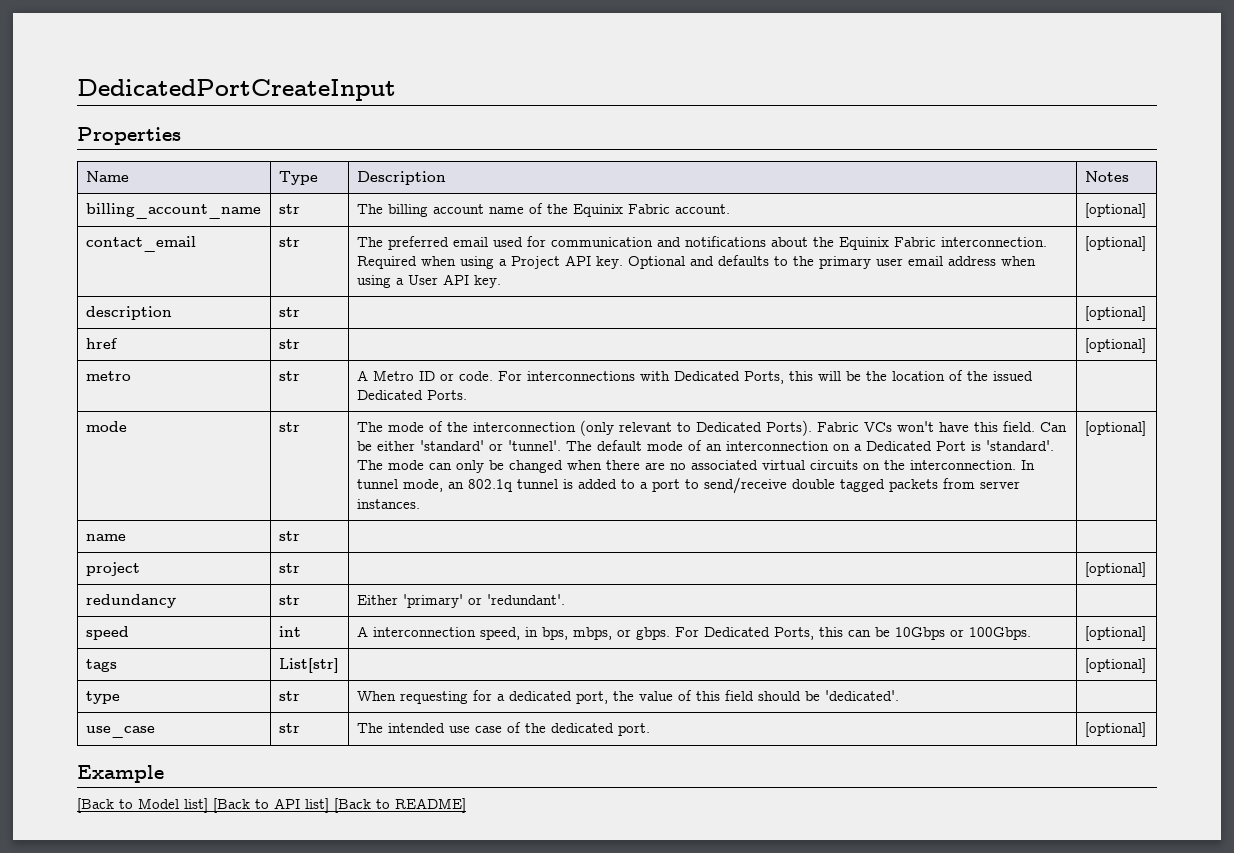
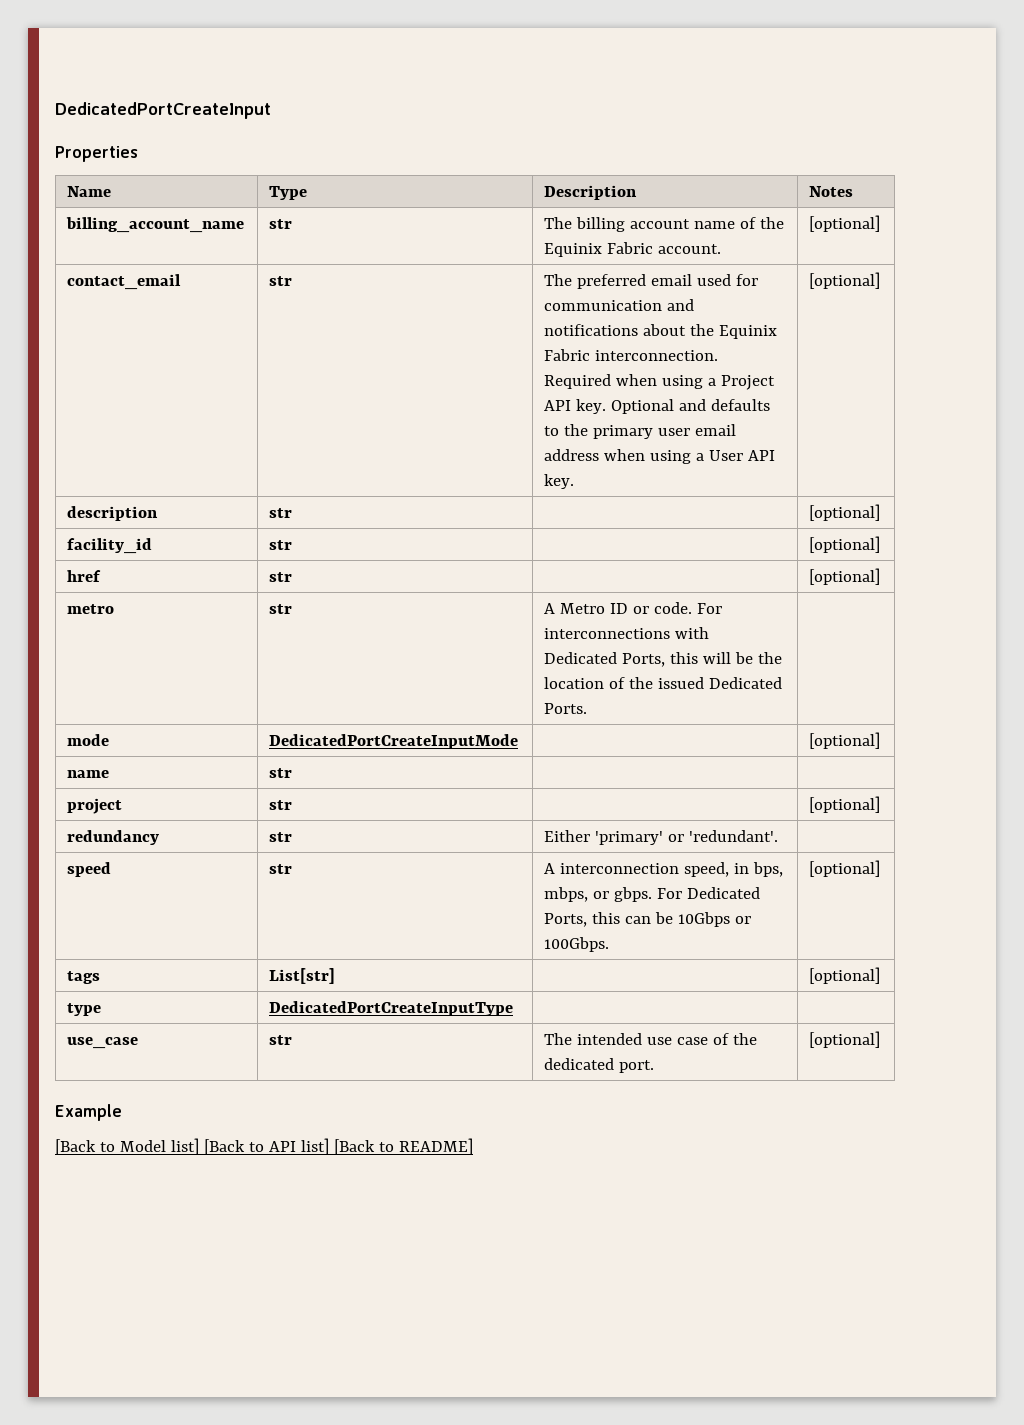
+ facility_id | str | | [optional]
- str | The mode of the interconnection (only relevant to Dedicated Ports). Fabric VCs won't have this field. Can be either 'standard' or 'tunnel'. The default mode of an interconnection on a Dedicated Port is 'standard'. The mode can only be changed when there are no associated virtual circuits on the interconnection. In tunnel mode, an 802.1q tunnel is added to a port to send/receive double tagged packets from server instances.
+ DedicatedPortCreateInputMode
- speed | int | A interconnection speed, in bps, mbps, or gbps. For Dedicated Ports, this can be 10Gbps or 100Gbps. | [optional]
+ speed | str | A interconnection speed, in bps, mbps, or gbps. For Dedicated Ports, this can be 10Gbps or 100Gbps. | [optional]
- type | str | When requesting for a dedicated port, the value of this field should be 'dedicated'. |
+ type | DedicatedPortCreateInputType | |

